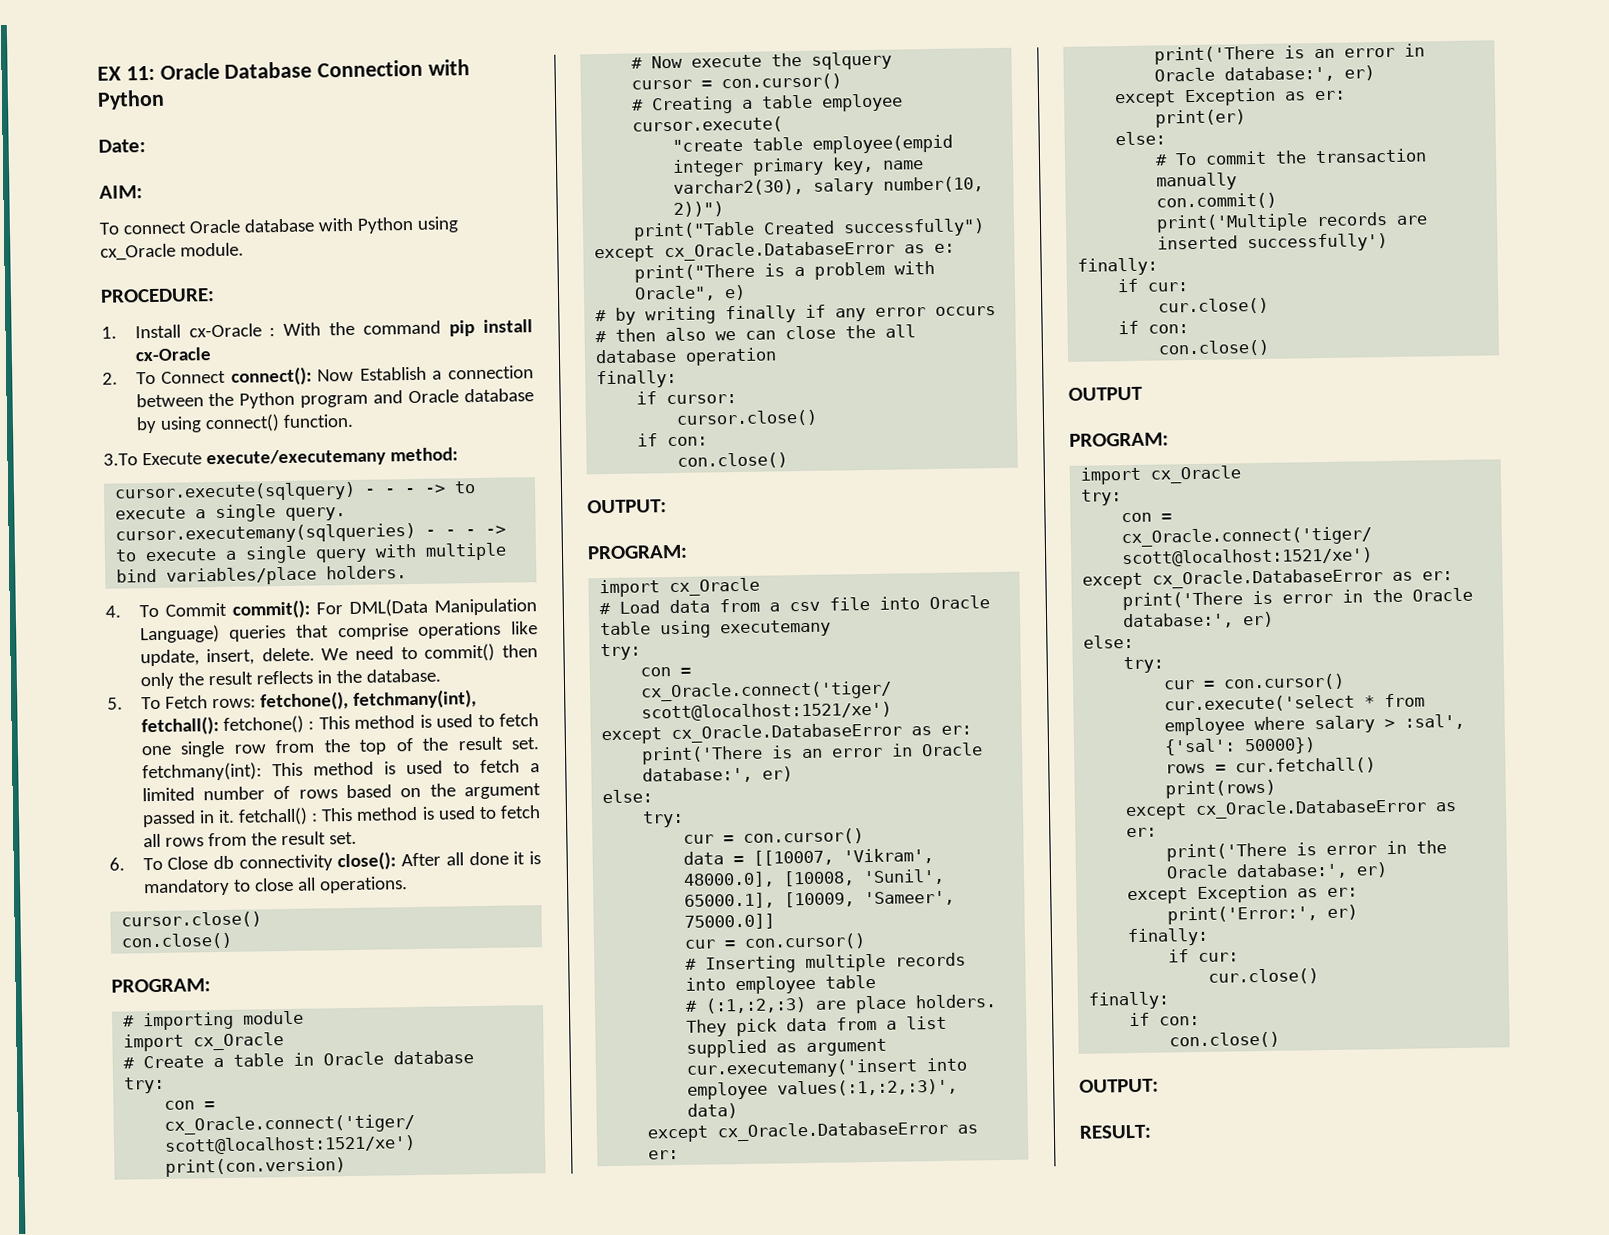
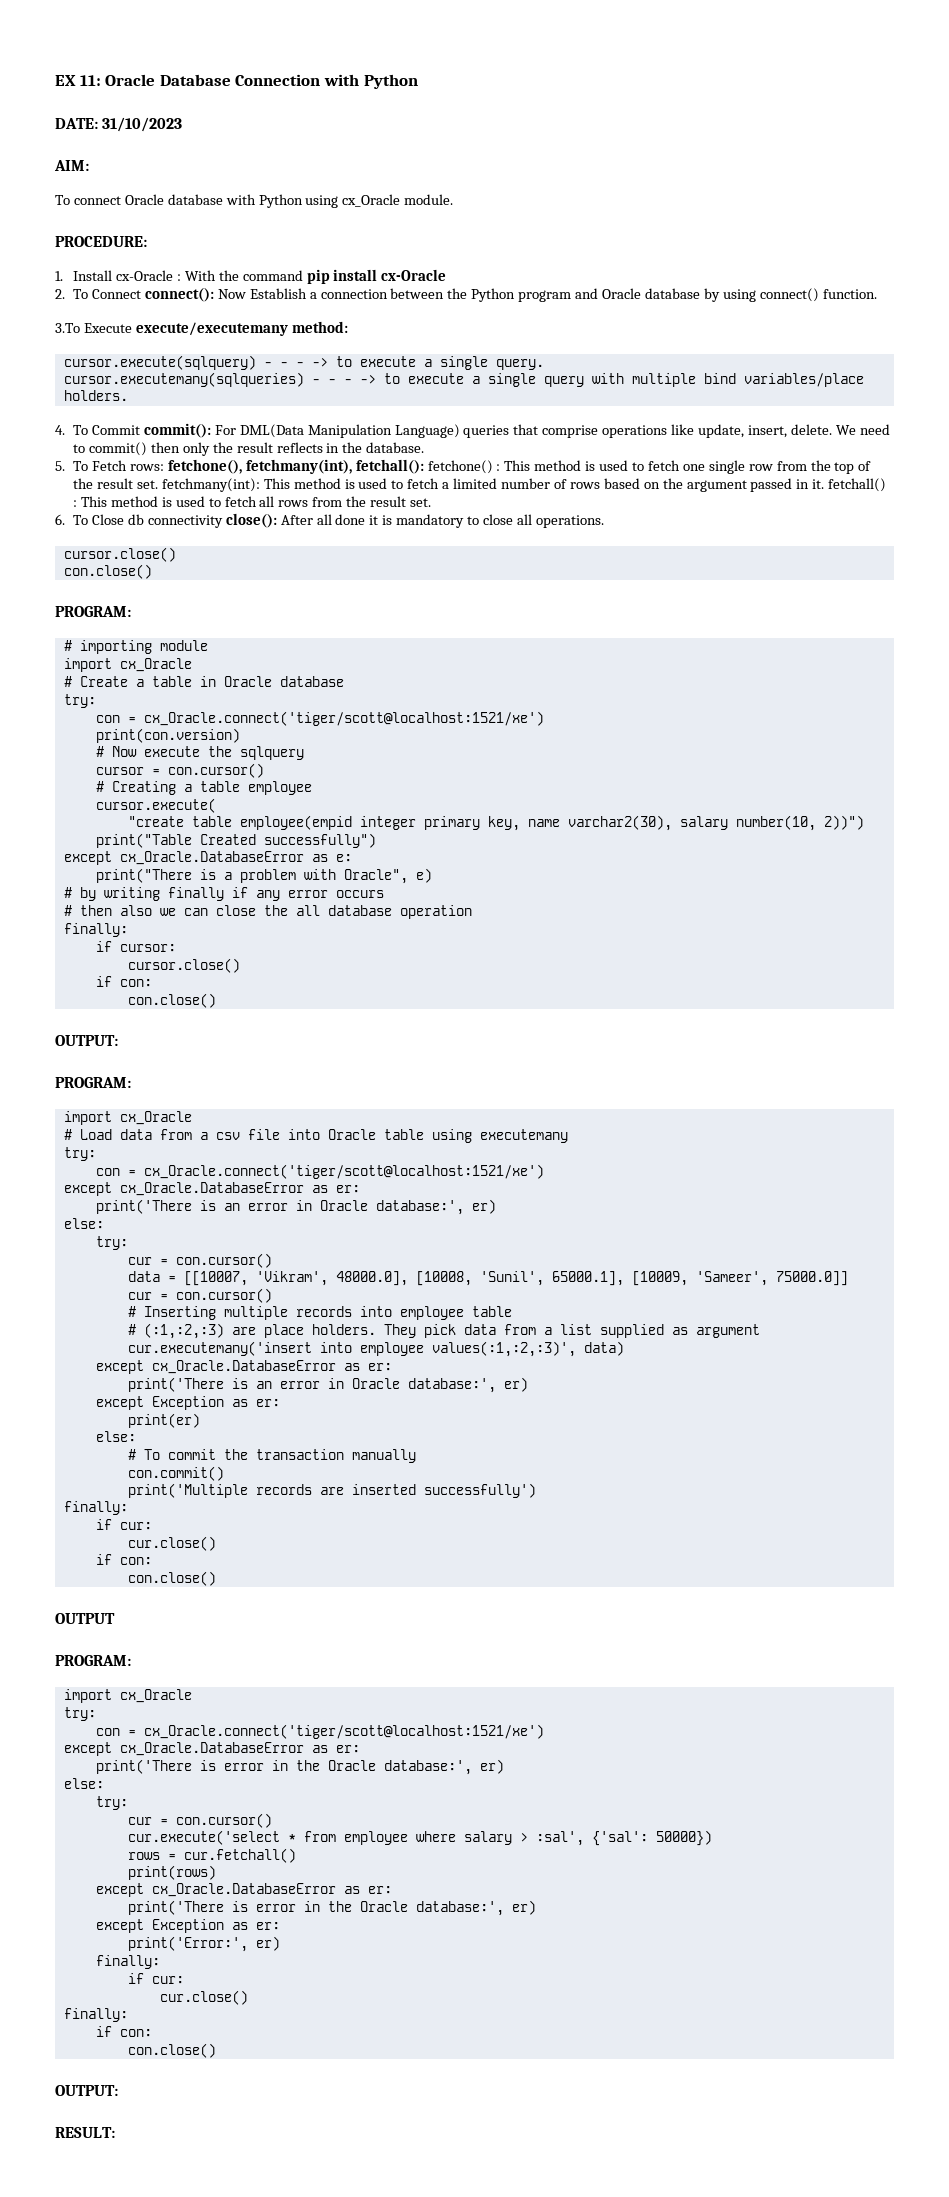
- Date:
+ DATE: 31/10/2023

